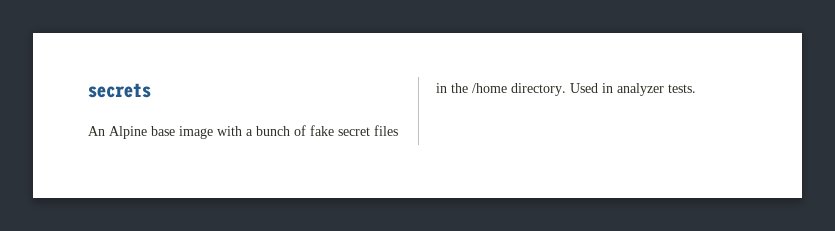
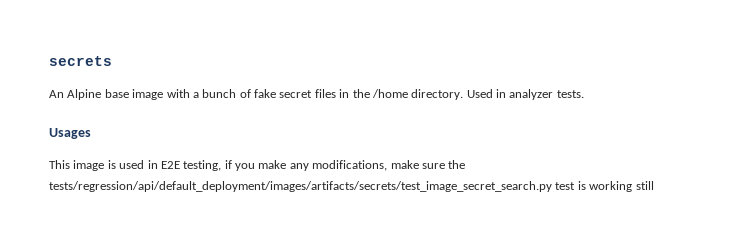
+ Usages
+ This image is used in E2E testing, if you make any modifications, make sure the tests/regression/api/default_deployment/images/artifacts/secrets/test_image_secret_search.py test is working still

